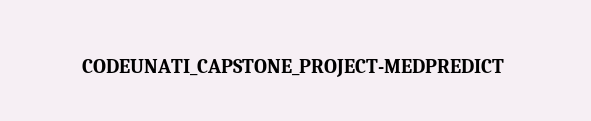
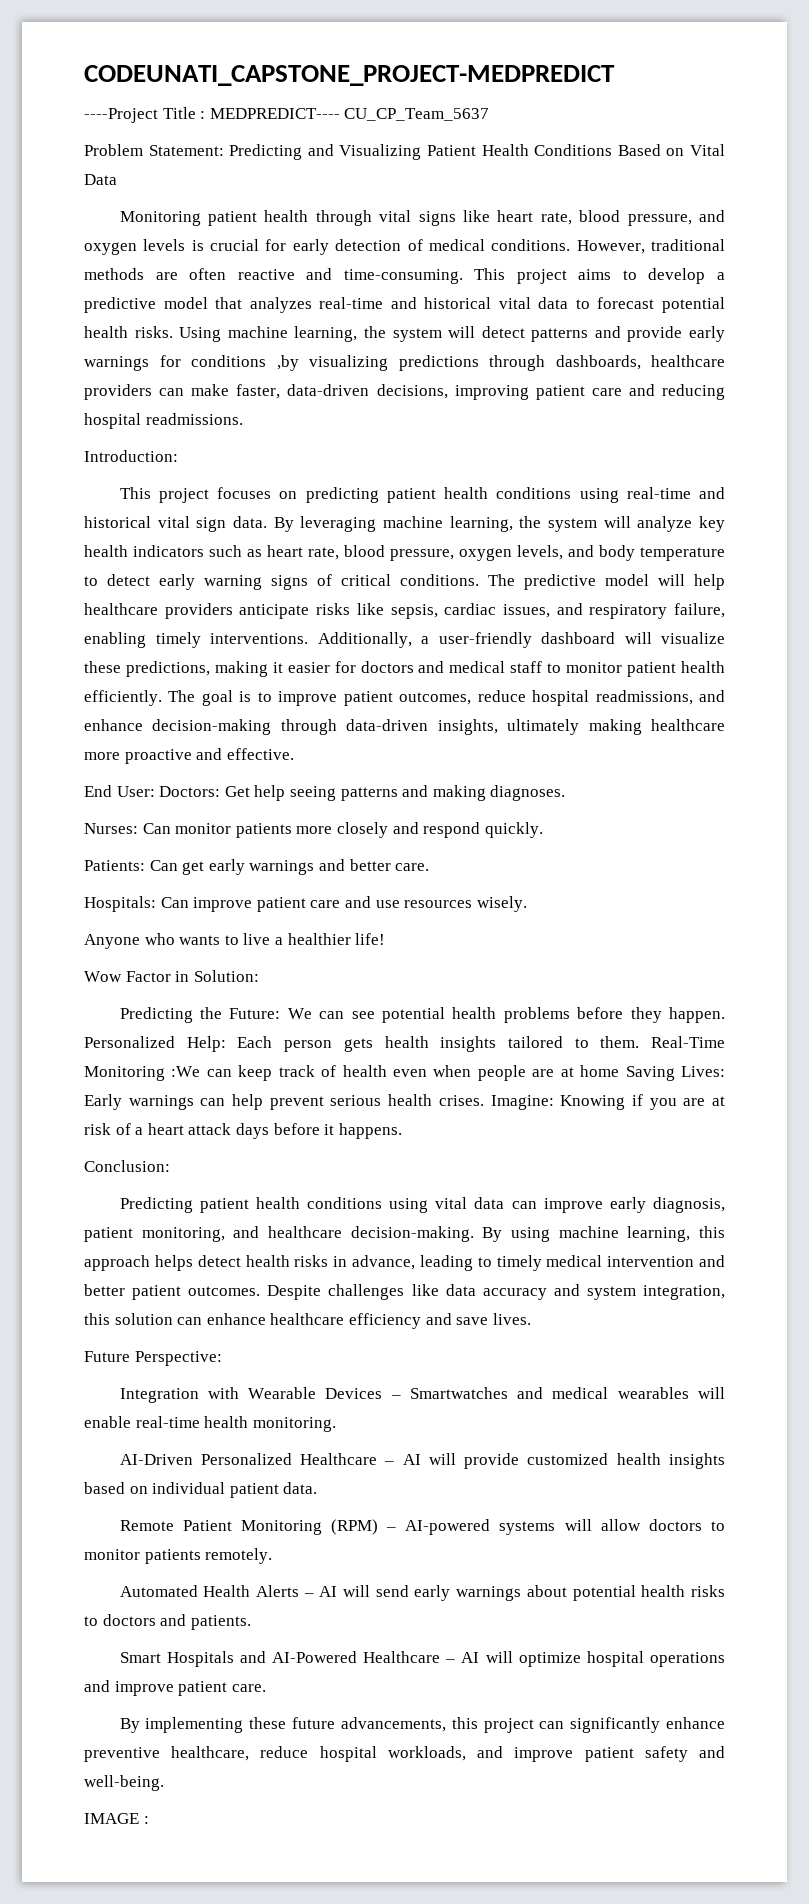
+ ----Project Title : MEDPREDICT---- CU_CP_Team_5637
+ Problem Statement: Predicting and Visualizing Patient Health Conditions Based on Vital Data
+ Monitoring patient health through vital signs like heart rate, blood pressure, and oxygen levels is crucial for early detection of medical conditions. However, traditional methods are often reactive and time-consuming. This project aims to develop a predictive model that analyzes real-time and historical vital data to forecast potential health risks. Using machine learning, the system will detect patterns and provide early warnings for conditions ,by visualizing predictions through dashboards, healthcare providers can make faster, data-driven decisions, improving patient care and reducing hospital readmissions.
+ Introduction:
+ This project focuses on predicting patient health conditions using real-time and historical vital sign data. By leveraging machine learning, the system will analyze key health indicators such as heart rate, blood pressure, oxygen levels, and body temperature to detect early warning signs of critical conditions. The predictive model will help healthcare providers anticipate risks like sepsis, cardiac issues, and respiratory failure, enabling timely interventions. Additionally, a user-friendly dashboard will visualize these predictions, making it easier for doctors and medical staff to monitor patient health efficiently. The goal is to improve patient outcomes, reduce hospital readmissions, and enhance decision-making through data-driven insights, ultimately making healthcare more proactive and effective.
+ End User: Doctors: Get help seeing patterns and making diagnoses.
+ Nurses: Can monitor patients more closely and respond quickly.
+ Patients: Can get early warnings and better care.
+ Hospitals: Can improve patient care and use resources wisely.
+ Anyone who wants to live a healthier life!
+ Wow Factor in Solution:
+ Predicting the Future: We can see potential health problems before they happen. Personalized Help: Each person gets health insights tailored to them. Real-Time Monitoring :We can keep track of health even when people are at home Saving Lives: Early warnings can help prevent serious health crises. Imagine: Knowing if you are at risk of a heart attack days before it happens.
+ Conclusion:
+ Predicting patient health conditions using vital data can improve early diagnosis, patient monitoring, and healthcare decision-making. By using machine learning, this approach helps detect health risks in advance, leading to timely medical intervention and better patient outcomes. Despite challenges like data accuracy and system integration, this solution can enhance healthcare efficiency and save lives.
+ Future Perspective:
+ Integration with Wearable Devices – Smartwatches and medical wearables will enable real-time health monitoring.
+ AI-Driven Personalized Healthcare – AI will provide customized health insights based on individual patient data.
+ Remote Patient Monitoring (RPM) – AI-powered systems will allow doctors to monitor patients remotely.
+ Automated Health Alerts – AI will send early warnings about potential health risks to doctors and patients.
+ Smart Hospitals and AI-Powered Healthcare – AI will optimize hospital operations and improve patient care.
+ By implementing these future advancements, this project can significantly enhance preventive healthcare, reduce hospital workloads, and improve patient safety and well-being.
+ IMAGE :

